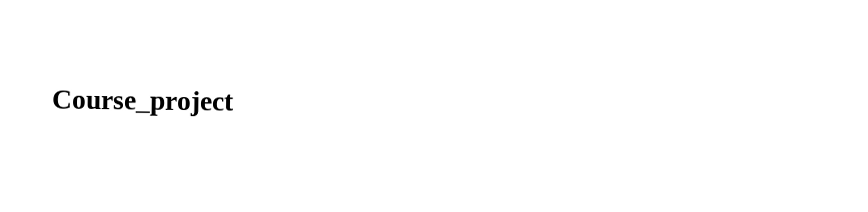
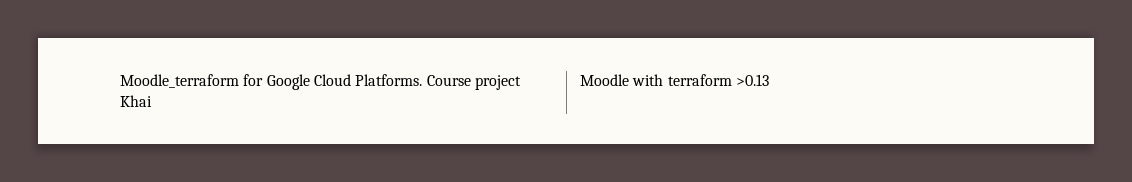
- Course_project
+ Moodle_terraform for Google Cloud Platforms. Course project Khai
+ Moodle with terraform >0.13

